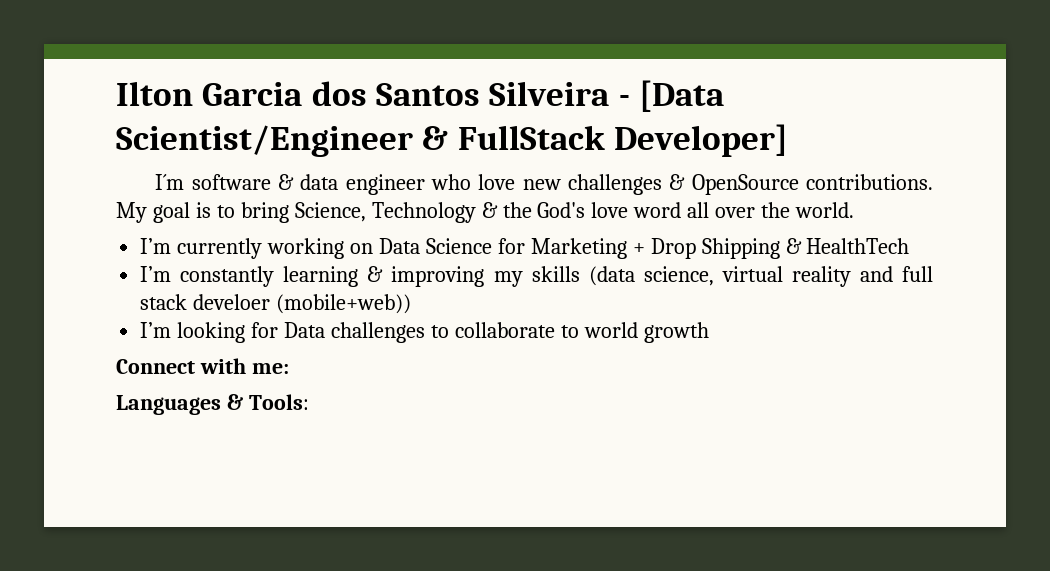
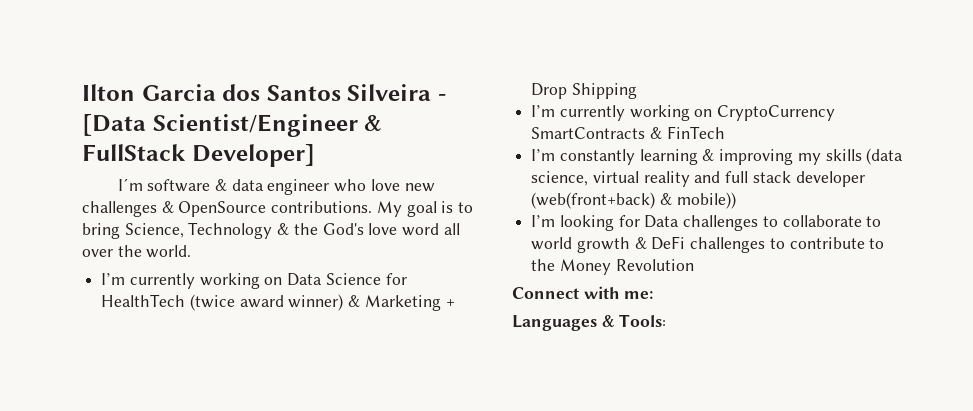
- I’m currently working on Data Science for Marketing + Drop Shipping & HealthTech
+ I’m currently working on Data Science for HealthTech (twice award winner) & Marketing + Drop Shipping
+ I’m currently working on CryptoCurrency SmartContracts & FinTech
- I’m constantly learning & improving my skills (data science, virtual reality and full stack develoer (mobile+web))
+ I’m constantly learning & improving my skills (data science, virtual reality and full stack developer (web(front+back) & mobile))
- I’m looking for Data challenges to collaborate to world growth
+ I’m looking for Data challenges to collaborate to world growth & DeFi challenges to contribute to the Money Revolution

